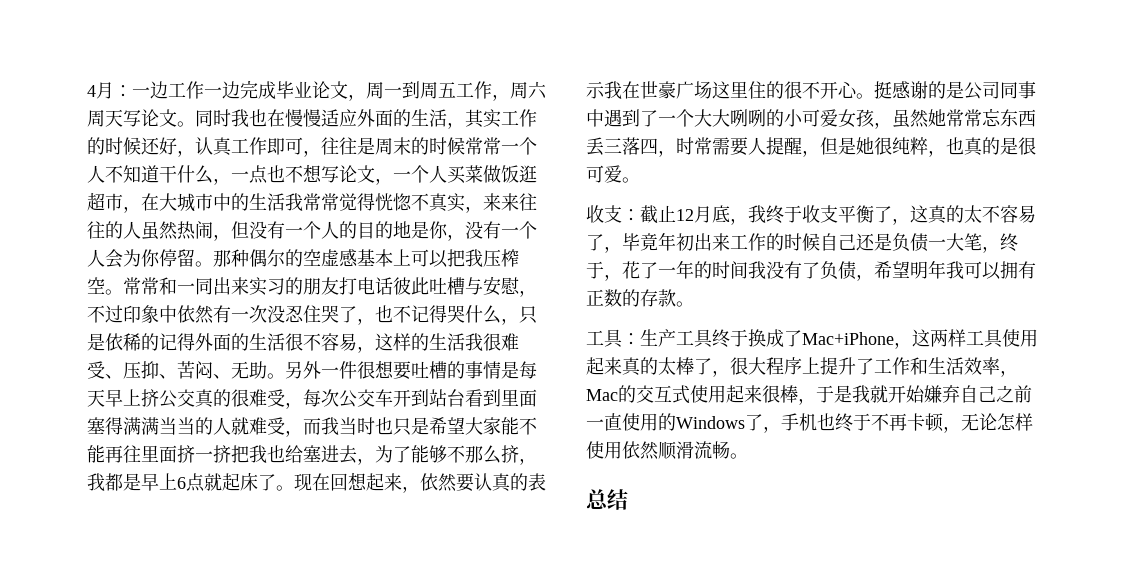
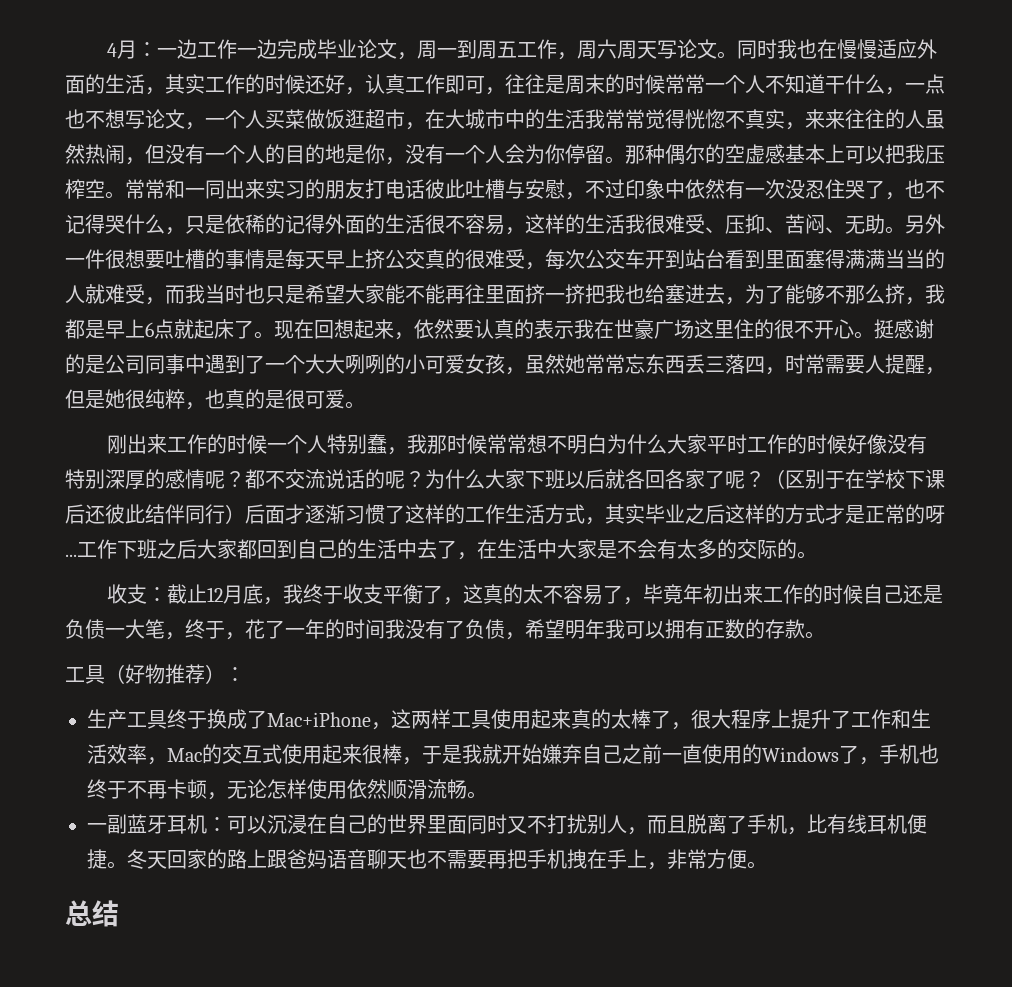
+ 刚出来工作的时候一个人特别蠢，我那时候常常想不明白为什么大家平时工作的时候好像没有特别深厚的感情呢？都不交流说话的呢？为什么大家下班以后就各回各家了呢？（区别于在学校下课后还彼此结伴同行）后面才逐渐习惯了这样的工作生活方式，其实毕业之后这样的方式才是正常的呀...工作下班之后大家都回到自己的生活中去了，在生活中大家是不会有太多的交际的。
- 工具：生产工具终于换成了Mac+iPhone，这两样工具使用起来真的太棒了，很大程序上提升了工作和生活效率，Mac的交互式使用起来很棒，于是我就开始嫌弃自己之前一直使用的Windows了，手机也终于不再卡顿，无论怎样使用依然顺滑流畅。
+ 工具（好物推荐）：
+ 生产工具终于换成了Mac+iPhone，这两样工具使用起来真的太棒了，很大程序上提升了工作和生活效率，Mac的交互式使用起来很棒，于是我就开始嫌弃自己之前一直使用的Windows了，手机也终于不再卡顿，无论怎样使用依然顺滑流畅。
+ 一副蓝牙耳机：可以沉浸在自己的世界里面同时又不打扰别人，而且脱离了手机，比有线耳机便捷。冬天回家的路上跟爸妈语音聊天也不需要再把手机拽在手上，非常方便。

